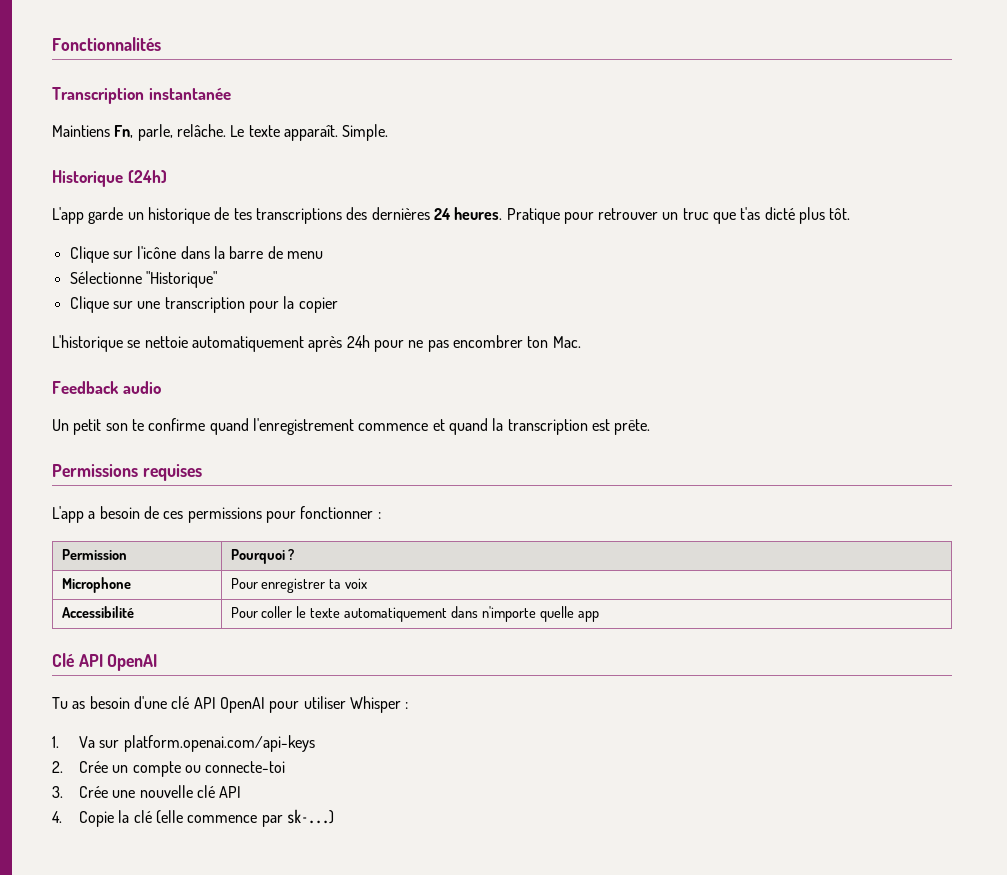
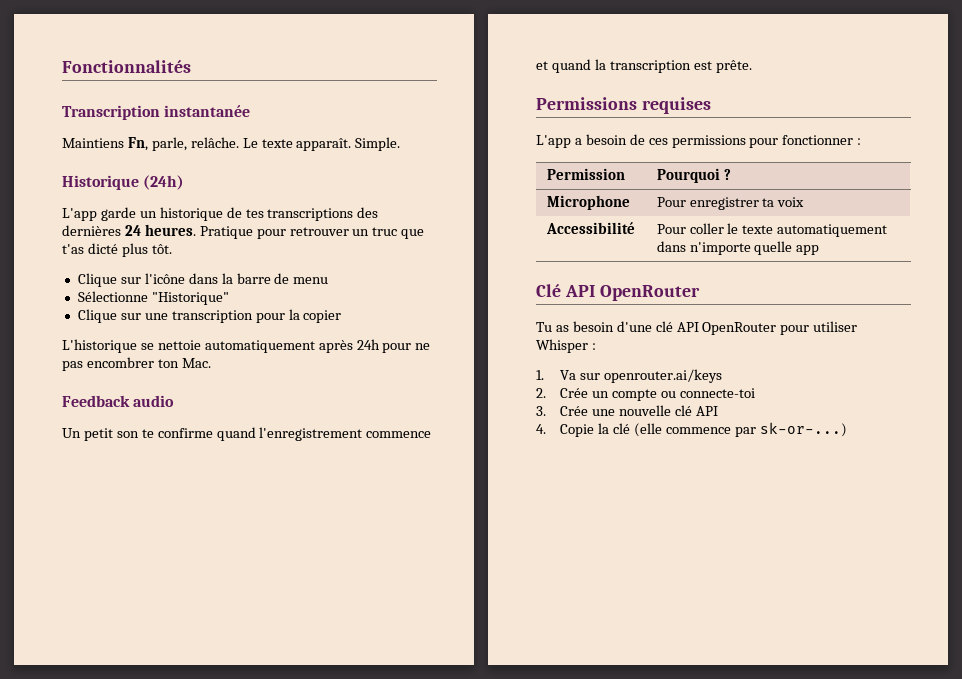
- Clé API OpenAI
+ Clé API OpenRouter
- Tu as besoin d'une clé API OpenAI pour utiliser Whisper :
+ Tu as besoin d'une clé API OpenRouter pour utiliser Whisper :
- 1. Va sur platform.openai.com/api-keys
+ 1. Va sur openrouter.ai/keys
- 4. Copie la clé (elle commence par sk-...)
+ 4. Copie la clé (elle commence par sk-or-...)

